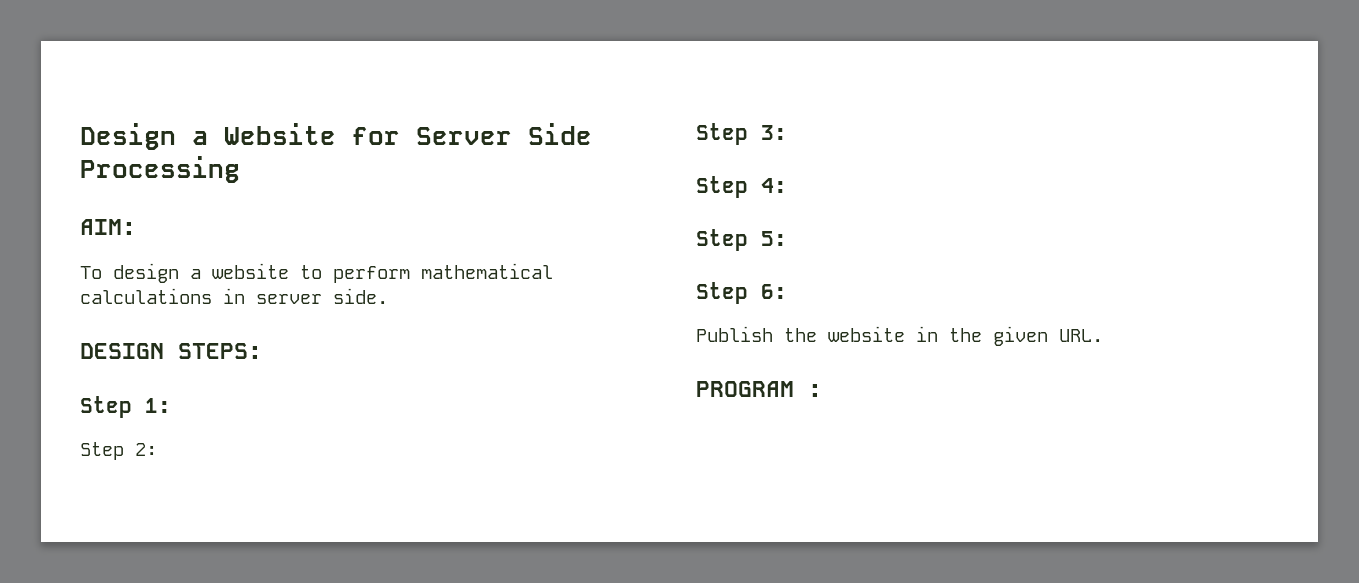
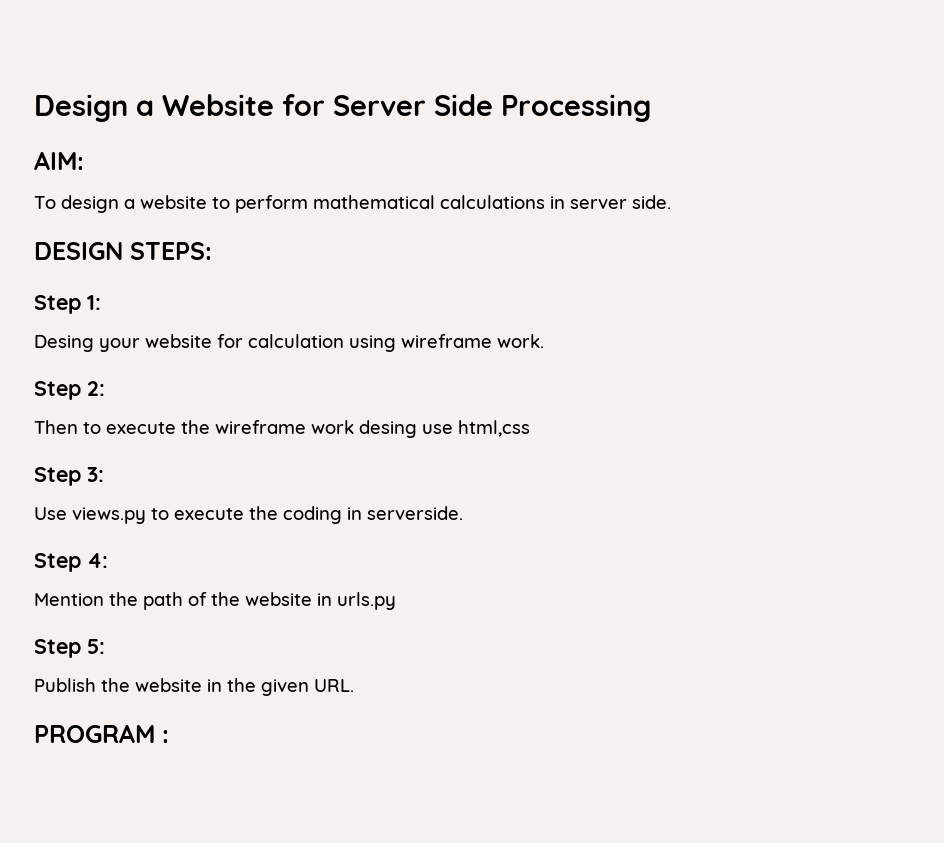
+ Desing your website for calculation using wireframe work.
  Step 2:
+ Then to execute the wireframe work desing use html,css
  Step 3:
+ Use views.py to execute the coding in serverside.
  Step 4:
+ Mention the path of the website in urls.py
- Step 6:

